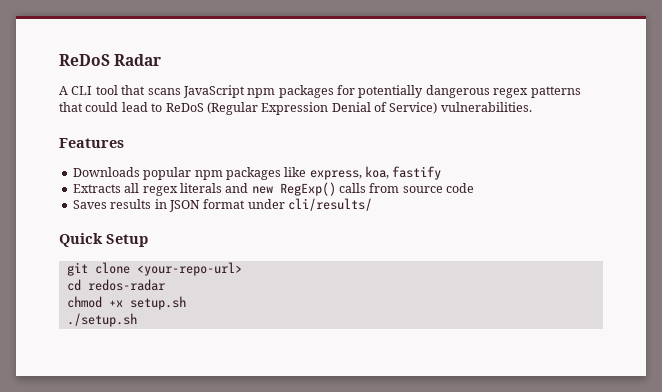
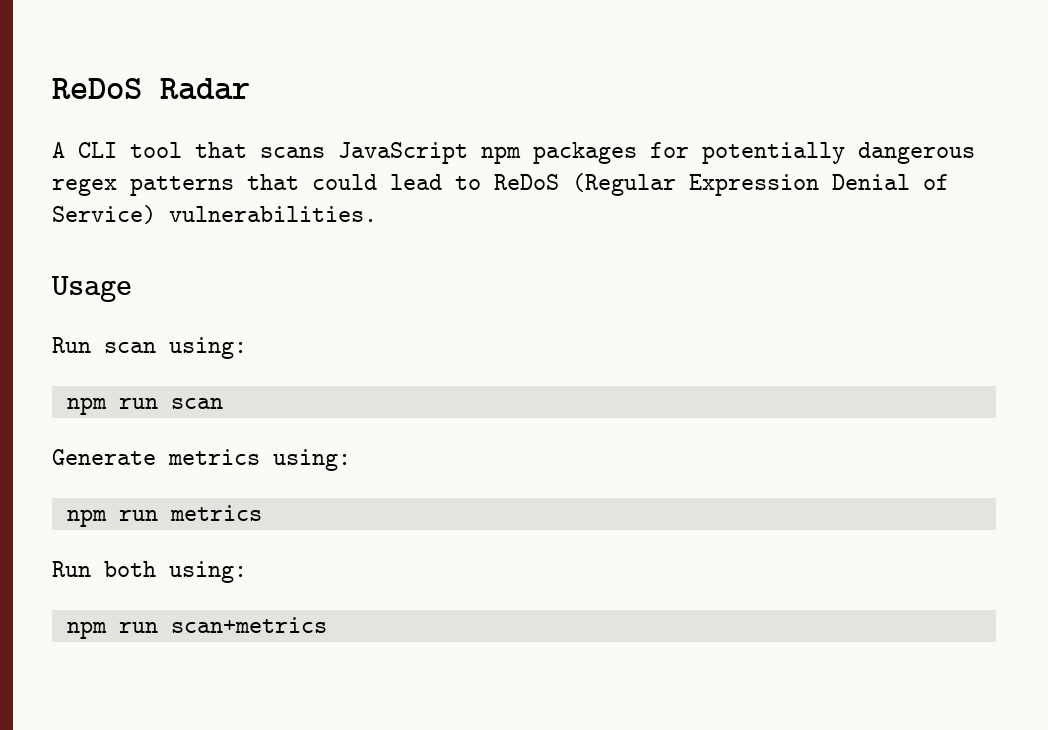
- Features
- Downloads popular npm packages like express, koa, fastify
- Extracts all regex literals and new RegExp() calls from source code
- Saves results in JSON format under cli/results/
- Quick Setup
- git clone <your-repo-url>
- cd redos-radar
- chmod +x setup.sh
- ./setup.sh
+ Usage
+ Run scan using:
+ npm run scan
+ Generate metrics using:
+ npm run metrics
+ Run both using:
+ npm run scan+metrics

